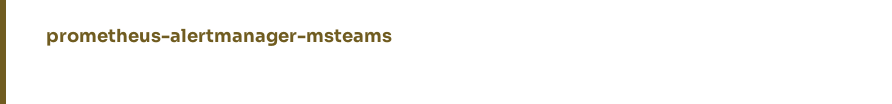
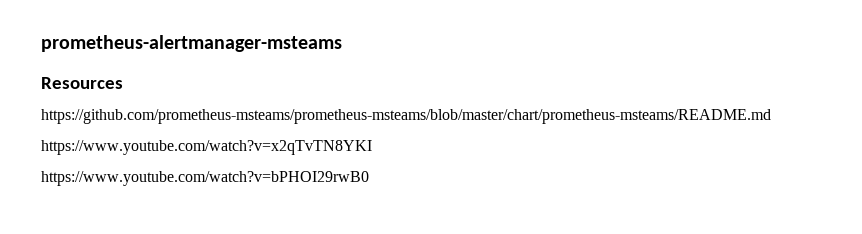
+ Resources
+ https://github.com/prometheus-msteams/prometheus-msteams/blob/master/chart/prometheus-msteams/README.md
+ https://www.youtube.com/watch?v=x2qTvTN8YKI
+ https://www.youtube.com/watch?v=bPHOI29rwB0

